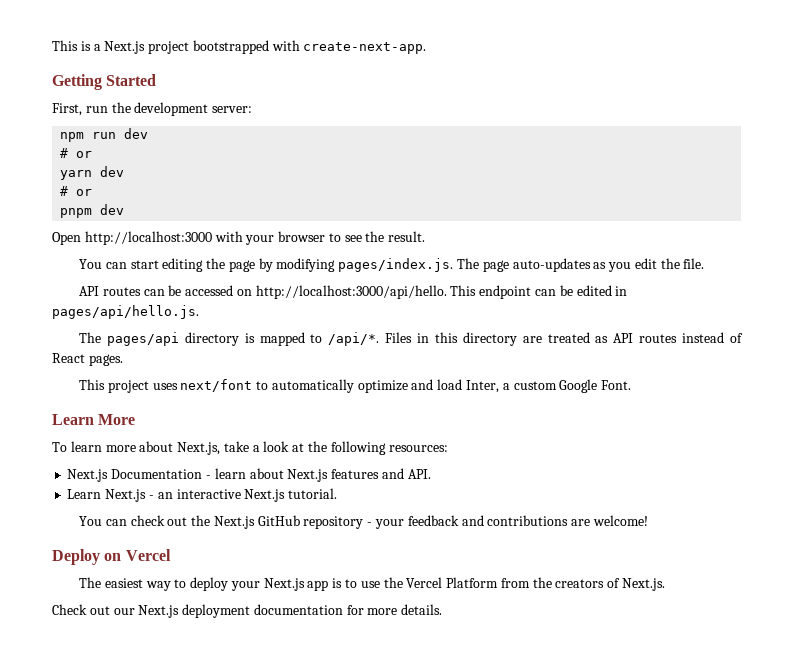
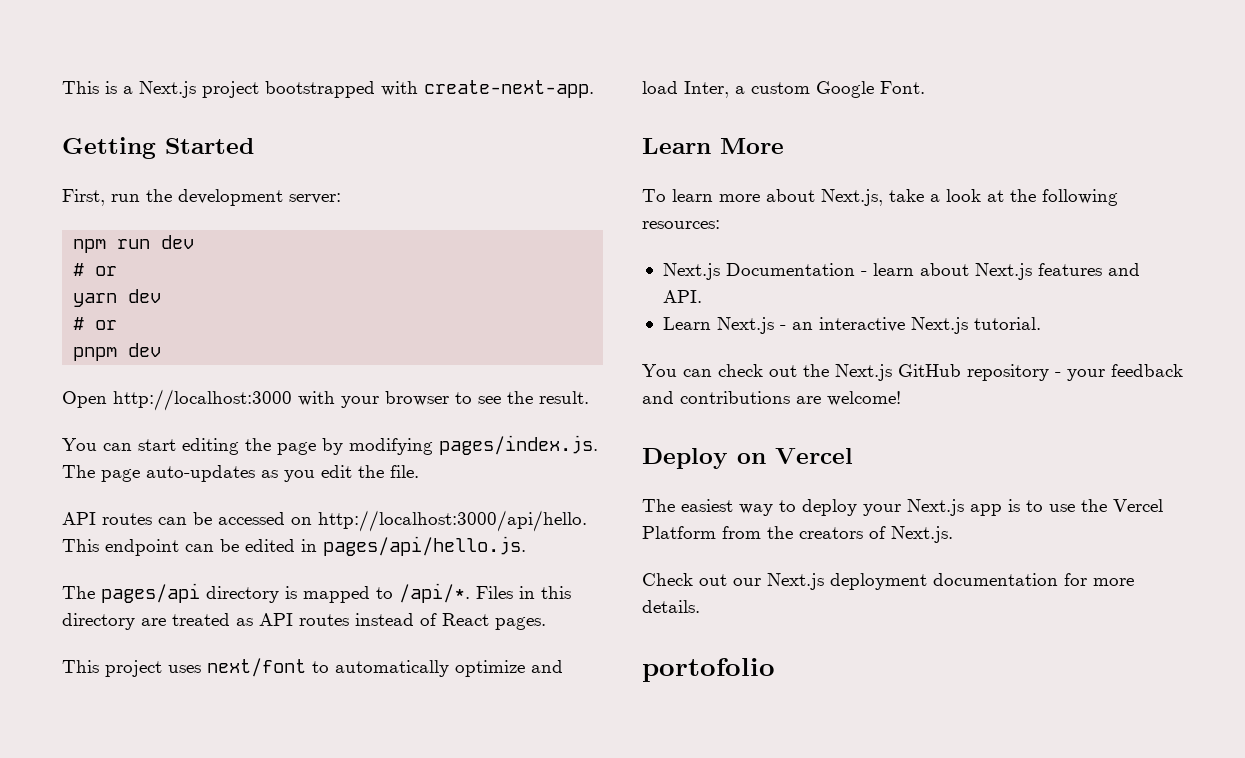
+ portofolio

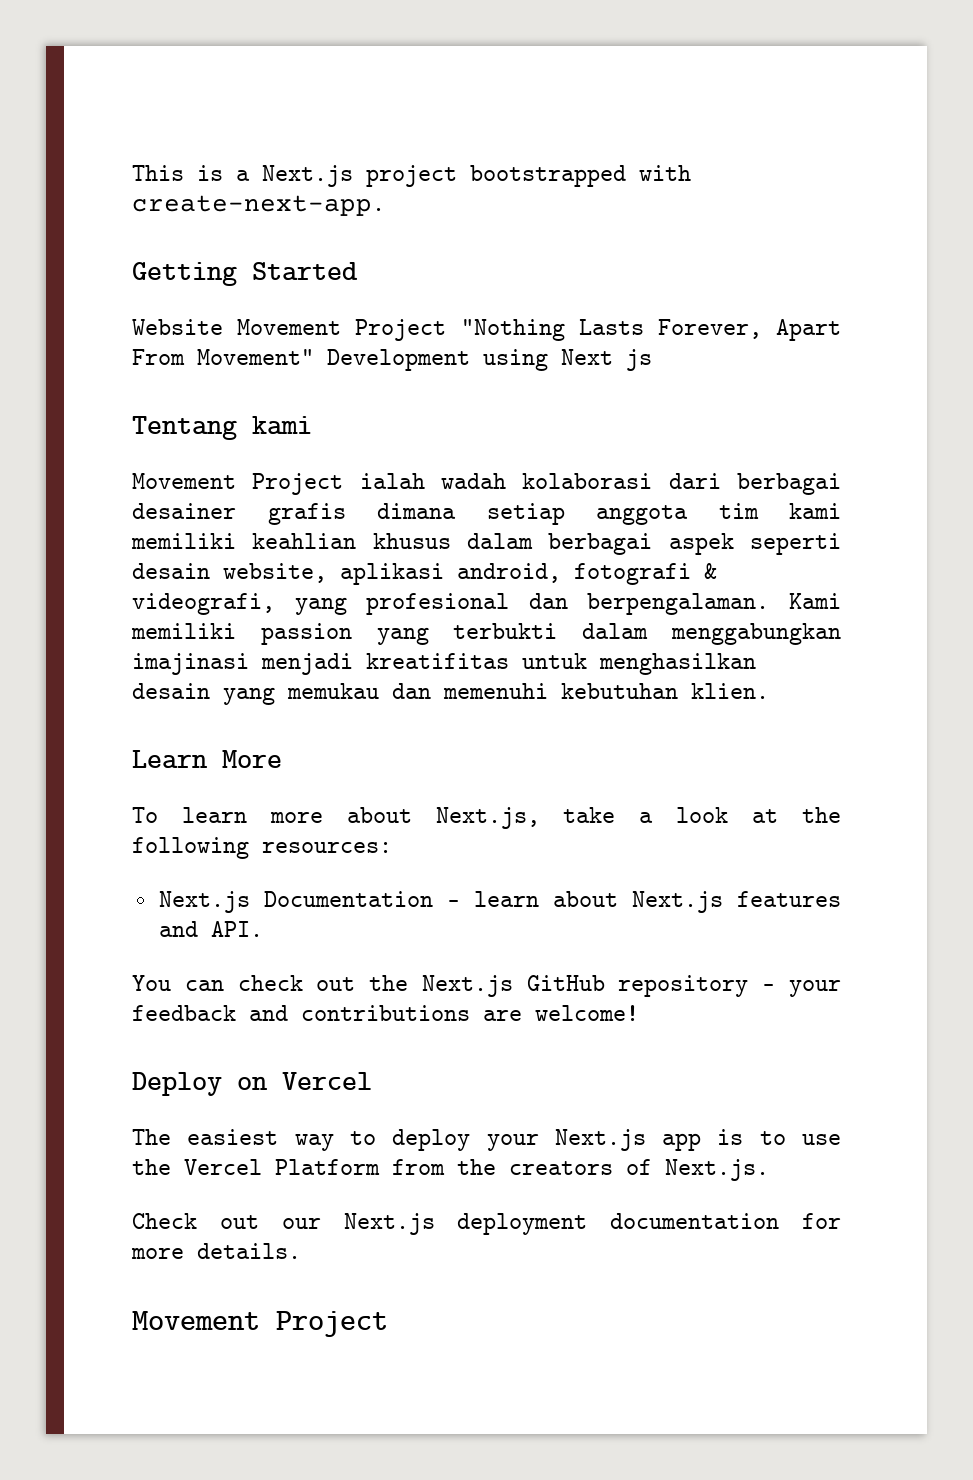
- First, run the development server:
- npm run dev
- # or
- yarn dev
- # or
- pnpm dev
- Open http://localhost:3000 with your browser to see the result.
- You can start editing the page by modifying pages/index.js. The page auto-updates as you edit the file.
- API routes can be accessed on http://localhost:3000/api/hello. This endpoint can be edited in pages/api/hello.js.
- The pages/api directory is mapped to /api/*. Files in this directory are treated as API routes instead of React pages.
- This project uses next/font to automatically optimize and load Inter, a custom Google Font.
+ Website Movement Project "Nothing Lasts Forever, Apart From Movement" Development using Next js
+ Tentang kami
+ Movement Project ialah wadah kolaborasi dari berbagai desainer grafis dimana setiap anggota tim kami memiliki keahlian khusus dalam berbagai aspek seperti desain website, aplikasi android, fotografi & videografi, yang profesional dan berpengalaman. Kami memiliki passion yang terbukti dalam menggabungkan imajinasi menjadi kreatifitas untuk menghasilkan desain yang memukau dan memenuhi kebutuhan klien.
- Learn Next.js - an interactive Next.js tutorial.
  Check out our Next.js deployment documentation for more details.
- portofolio
+ Movement Project

